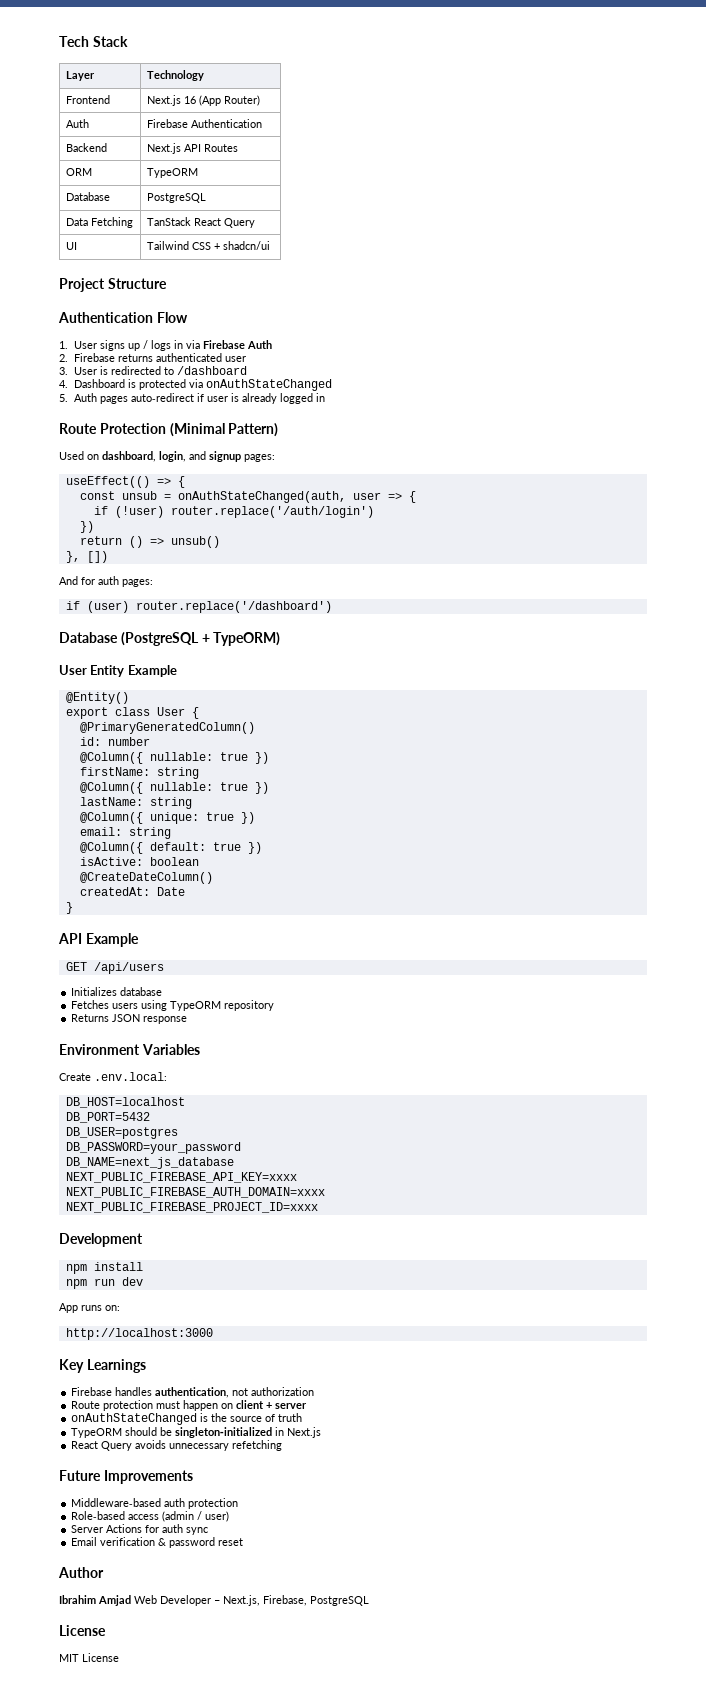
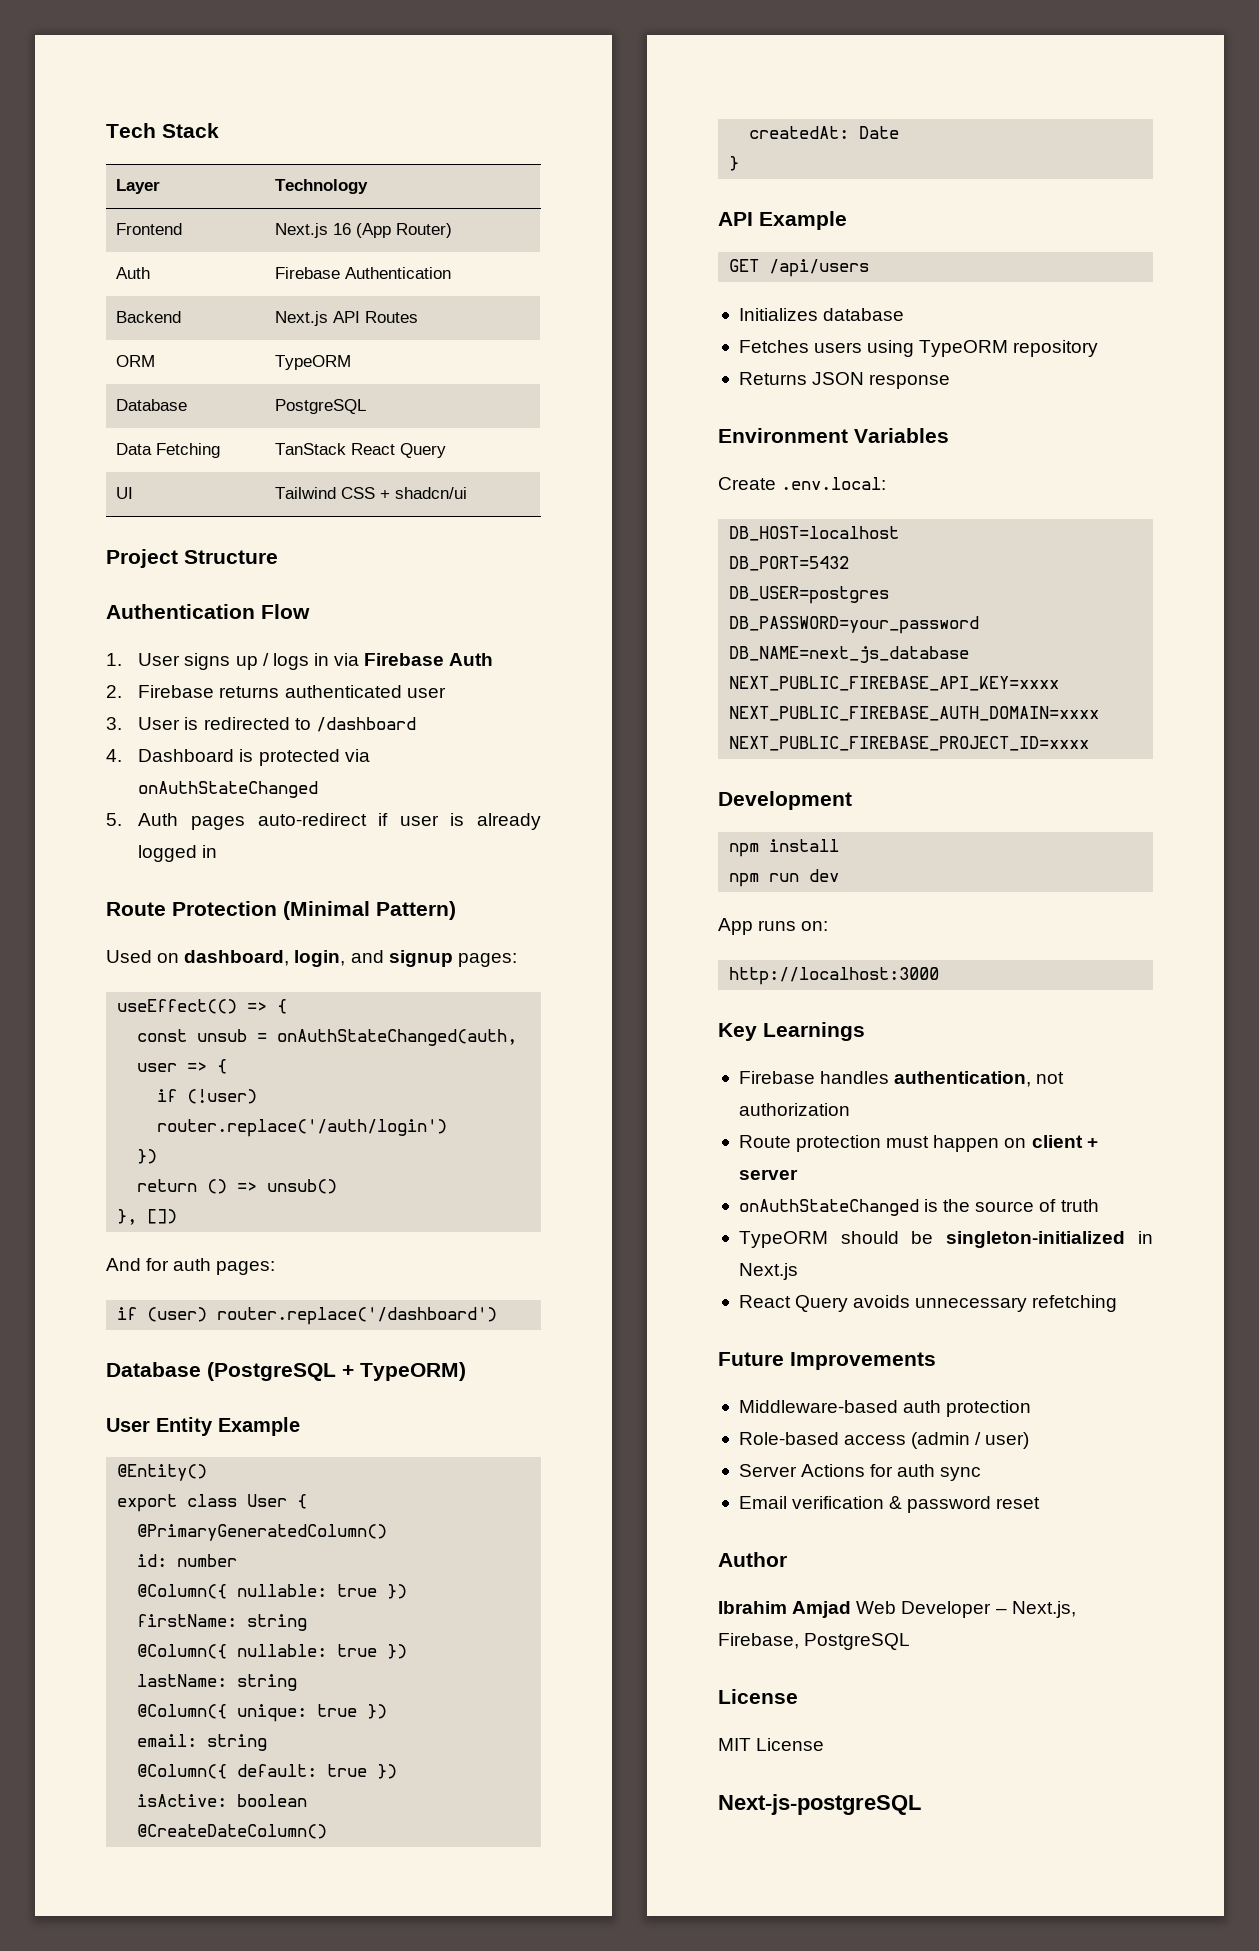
+ Next-js-postgreSQL

